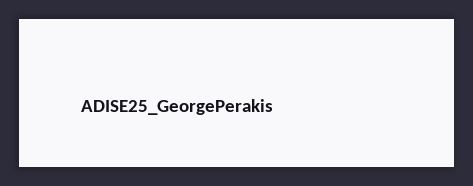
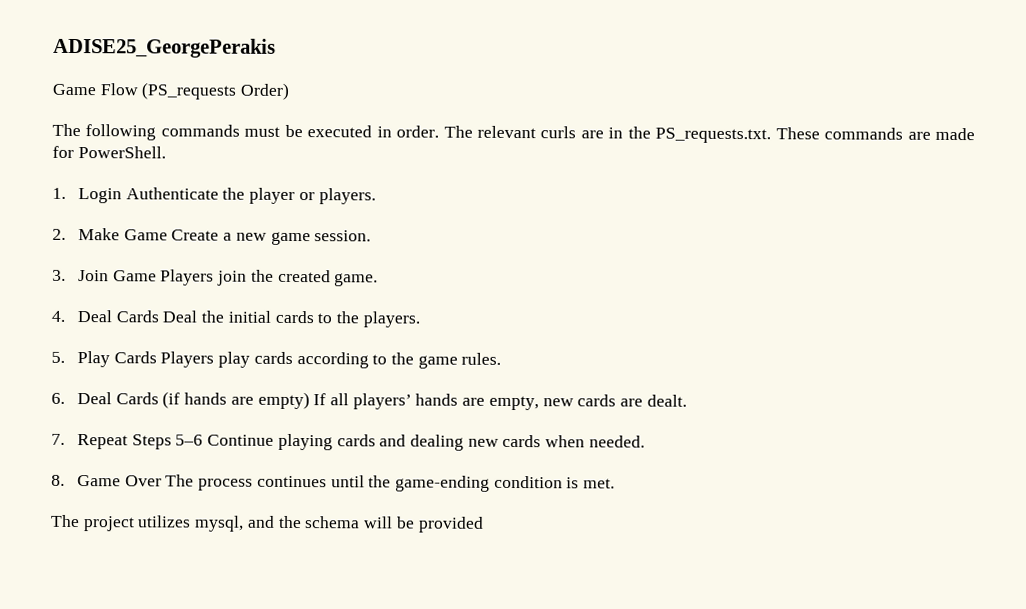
+ Game Flow (PS_requests Order)
+ The following commands must be executed in order. The relevant curls are in the PS_requests.txt. These commands are made for PowerShell.
+ 1. Login Authenticate the player or players.
+ 2. Make Game Create a new game session.
+ 3. Join Game Players join the created game.
+ 4. Deal Cards Deal the initial cards to the players.
+ 5. Play Cards Players play cards according to the game rules.
+ 6. Deal Cards (if hands are empty) If all players’ hands are empty, new cards are dealt.
+ 7. Repeat Steps 5–6 Continue playing cards and dealing new cards when needed.
+ 8. Game Over The process continues until the game-ending condition is met.
+ The project utilizes mysql, and the schema will be provided

